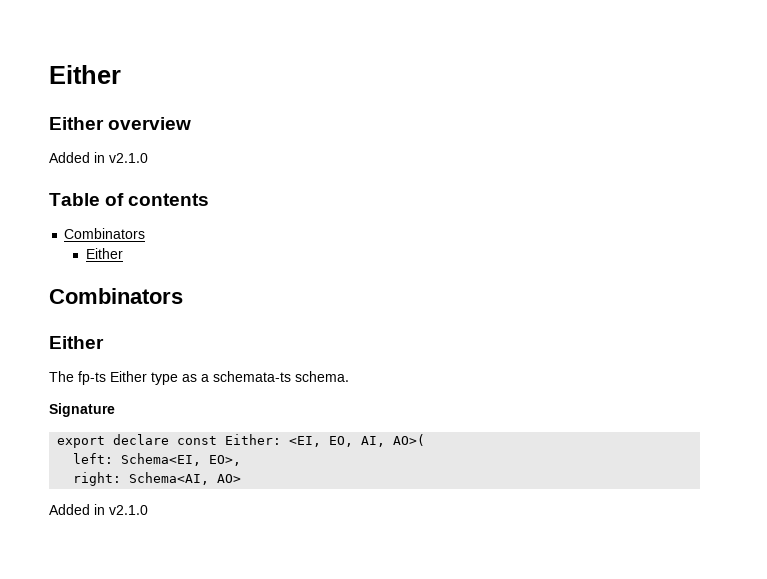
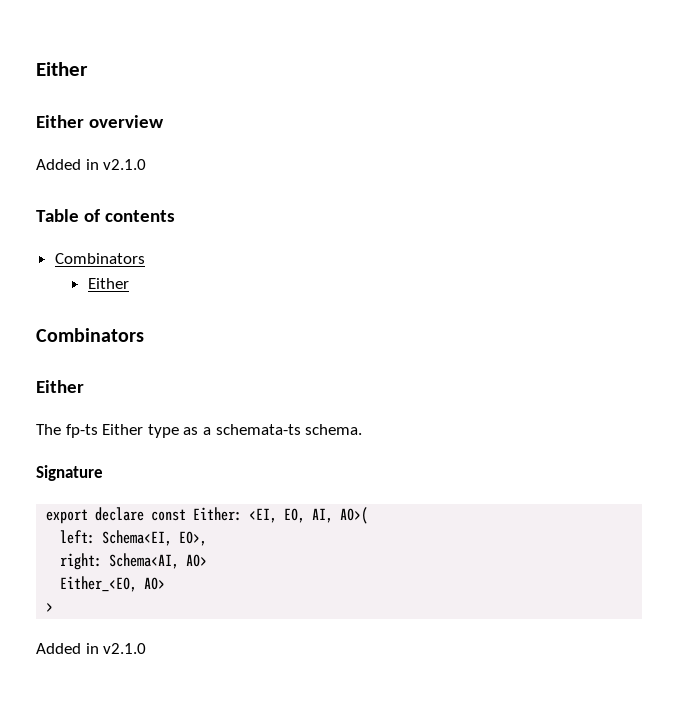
+ Either_<EO, AO>
+ >

